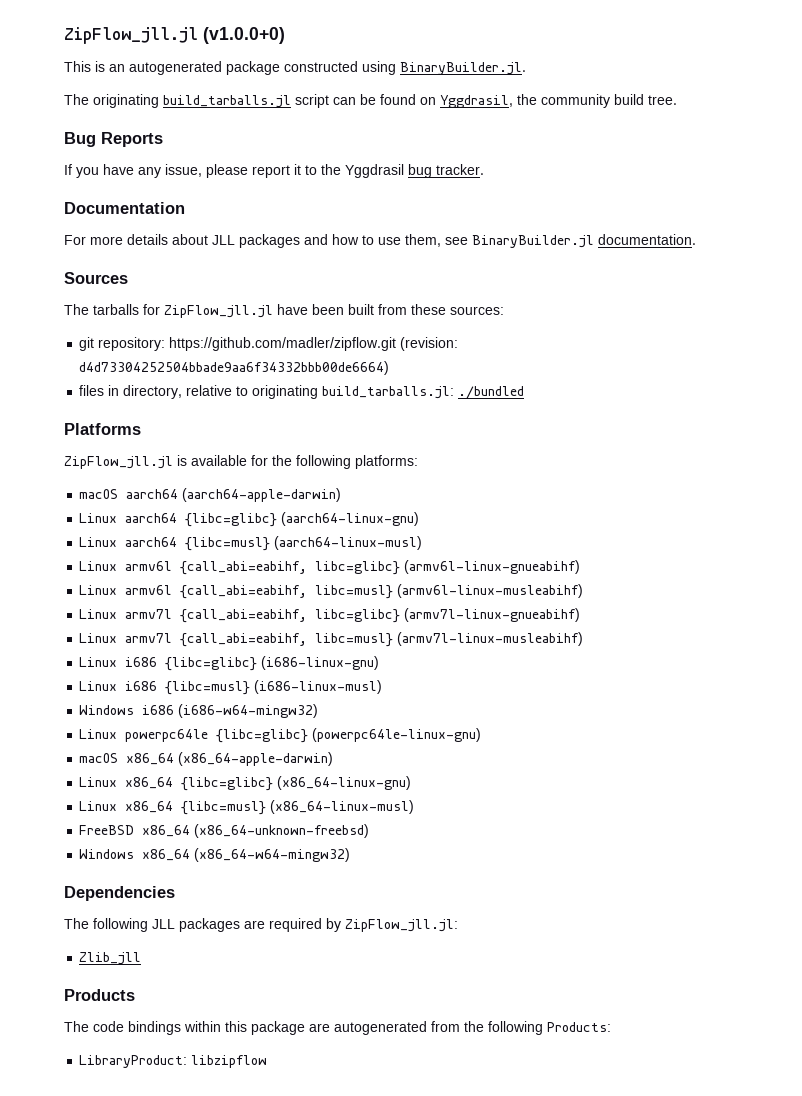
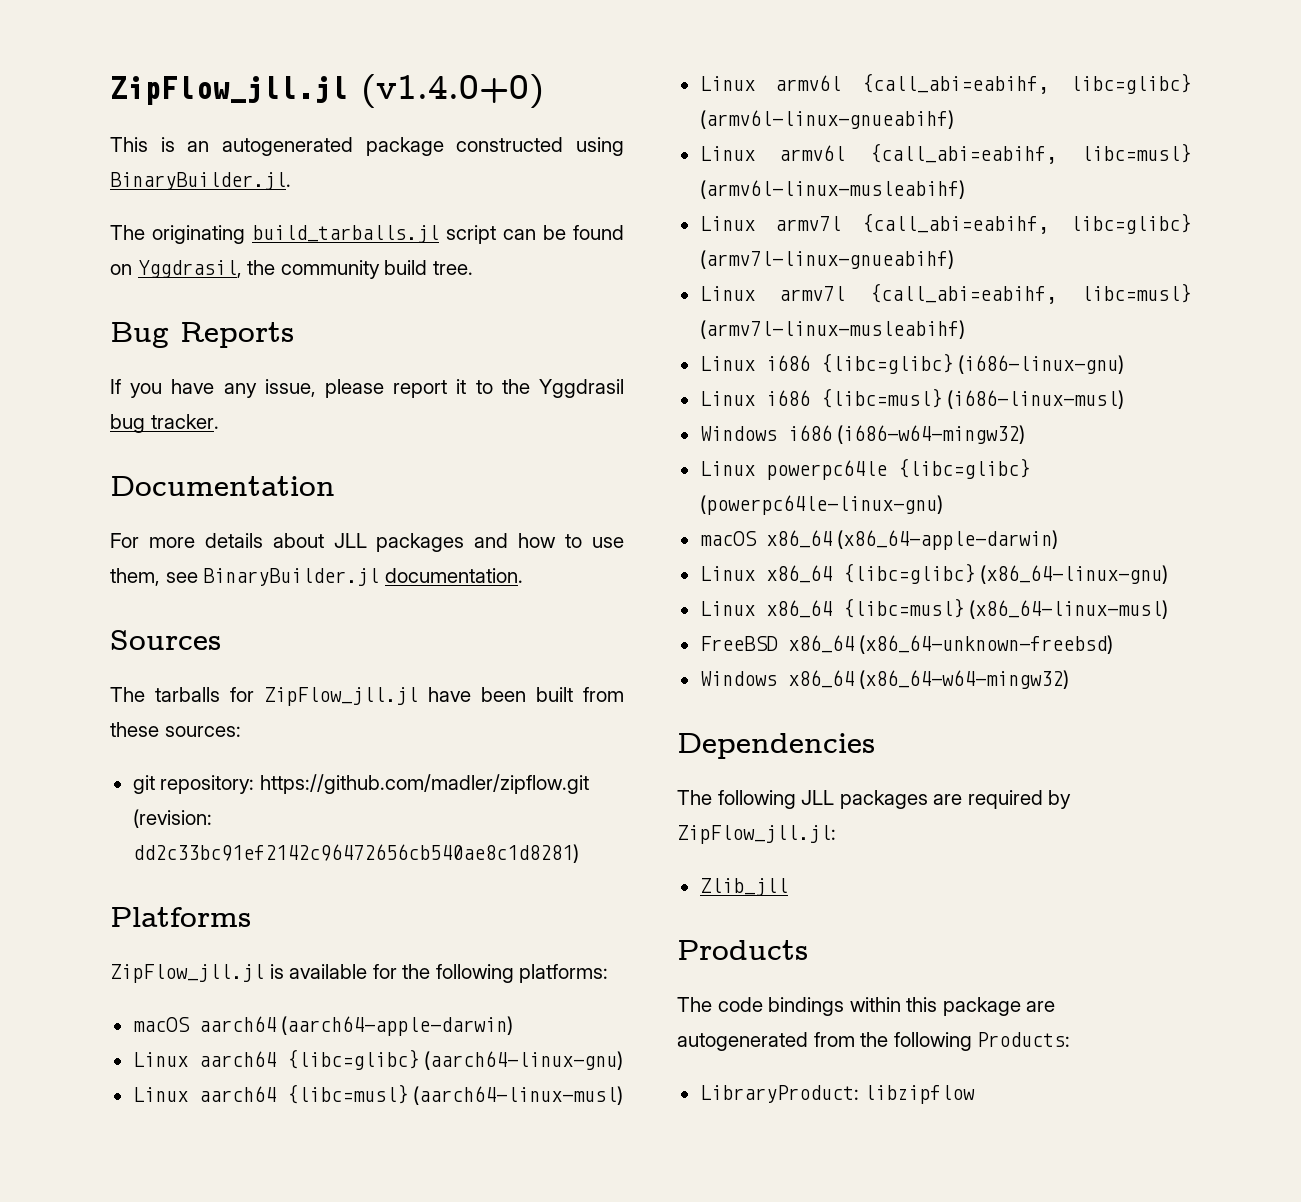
- ZipFlow_jll.jl (v1.0.0+0)
+ ZipFlow_jll.jl (v1.4.0+0)
- git repository: https://github.com/madler/zipflow.git (revision: d4d73304252504bbade9aa6f34332bbb00de6664)
- files in directory, relative to originating build_tarballs.jl: ./bundled
+ git repository: https://github.com/madler/zipflow.git (revision: dd2c33bc91ef2142c96472656cb540ae8c1d8281)

